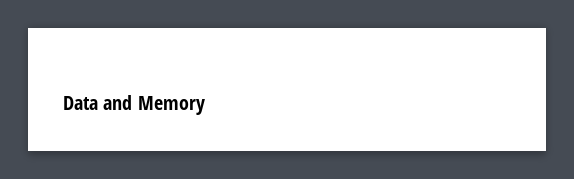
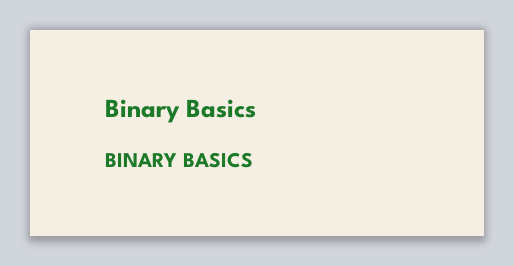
- Data and Memory
+ Binary Basics
+ BINARY BASICS

